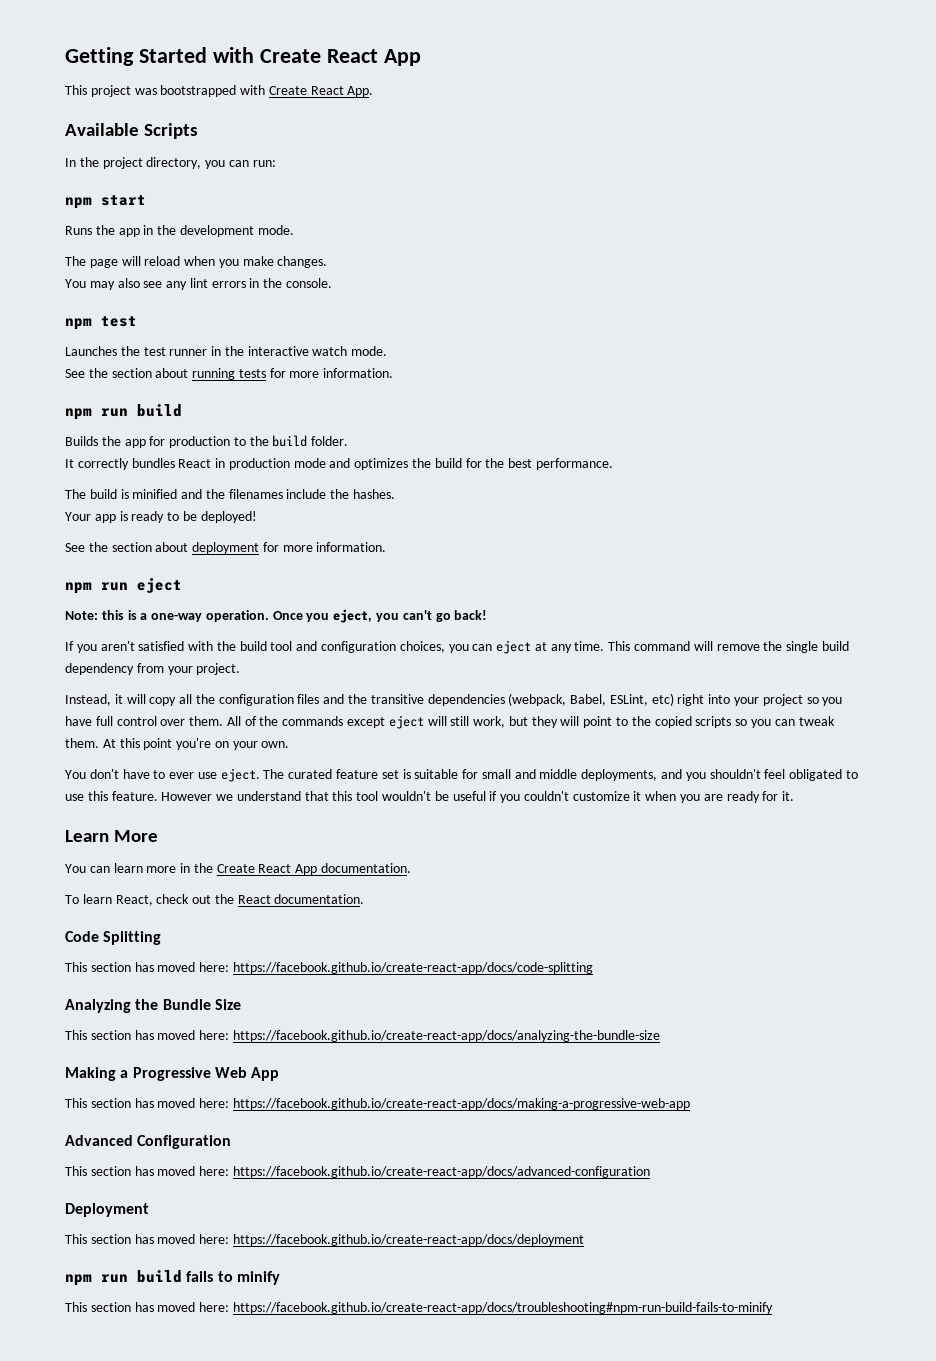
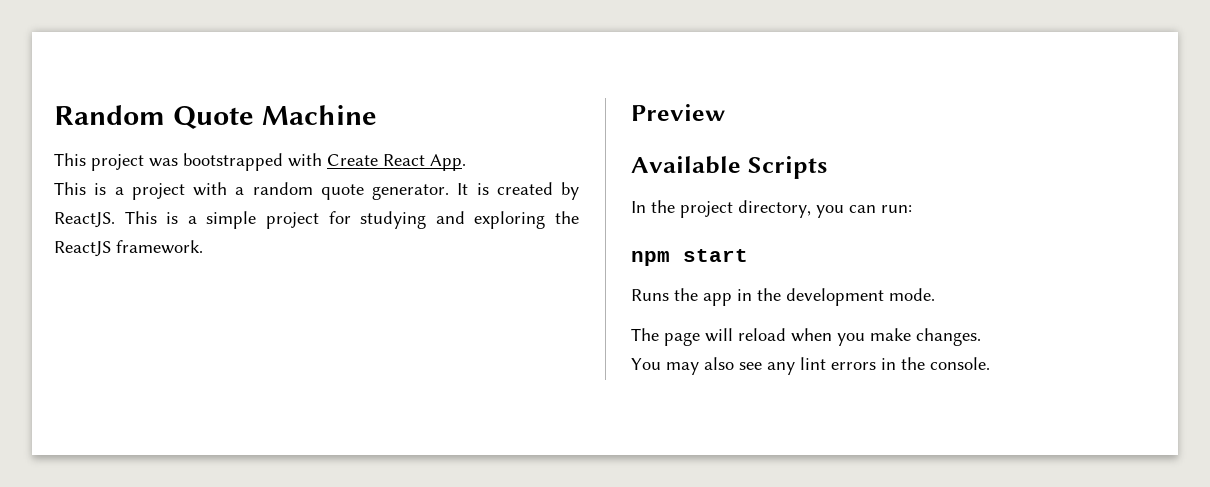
- Getting Started with Create React App
+ Random Quote Machine
+ This is a project with a random quote generator. It is created by ReactJS. This is a simple project for studying and exploring the ReactJS framework.
+ Preview
- npm test
- Launches the test runner in the interactive watch mode.
- See the section about running tests for more information.
- npm run build
- Builds the app for production to the build folder.
- It correctly bundles React in production mode and optimizes the build for the best performance.
- The build is minified and the filenames include the hashes.
- Your app is ready to be deployed!
- See the section about deployment for more information.
- npm run eject
- Note: this is a one-way operation. Once you eject, you can't go back!
- If you aren't satisfied with the build tool and configuration choices, you can eject at any time. This command will remove the single build dependency from your project.
- Instead, it will copy all the configuration files and the transitive dependencies (webpack, Babel, ESLint, etc) right into your project so you have full control over them. All of the commands except eject will still work, but they will point to the copied scripts so you can tweak them. At this point you're on your own.
- You don't have to ever use eject. The curated feature set is suitable for small and middle deployments, and you shouldn't feel obligated to use this feature. However we understand that this tool wouldn't be useful if you couldn't customize it when you are ready for it.
- Learn More
- You can learn more in the Create React App documentation.
- To learn React, check out the React documentation.
- Code Splitting
- This section has moved here: https://facebook.github.io/create-react-app/docs/code-splitting
- Analyzing the Bundle Size
- This section has moved here: https://facebook.github.io/create-react-app/docs/analyzing-the-bundle-size
- Making a Progressive Web App
- This section has moved here: https://facebook.github.io/create-react-app/docs/making-a-progressive-web-app
- Advanced Configuration
- This section has moved here: https://facebook.github.io/create-react-app/docs/advanced-configuration
- Deployment
- This section has moved here: https://facebook.github.io/create-react-app/docs/deployment
- npm run build fails to minify
- This section has moved here: https://facebook.github.io/create-react-app/docs/troubleshooting#npm-run-build-fails-to-minify

